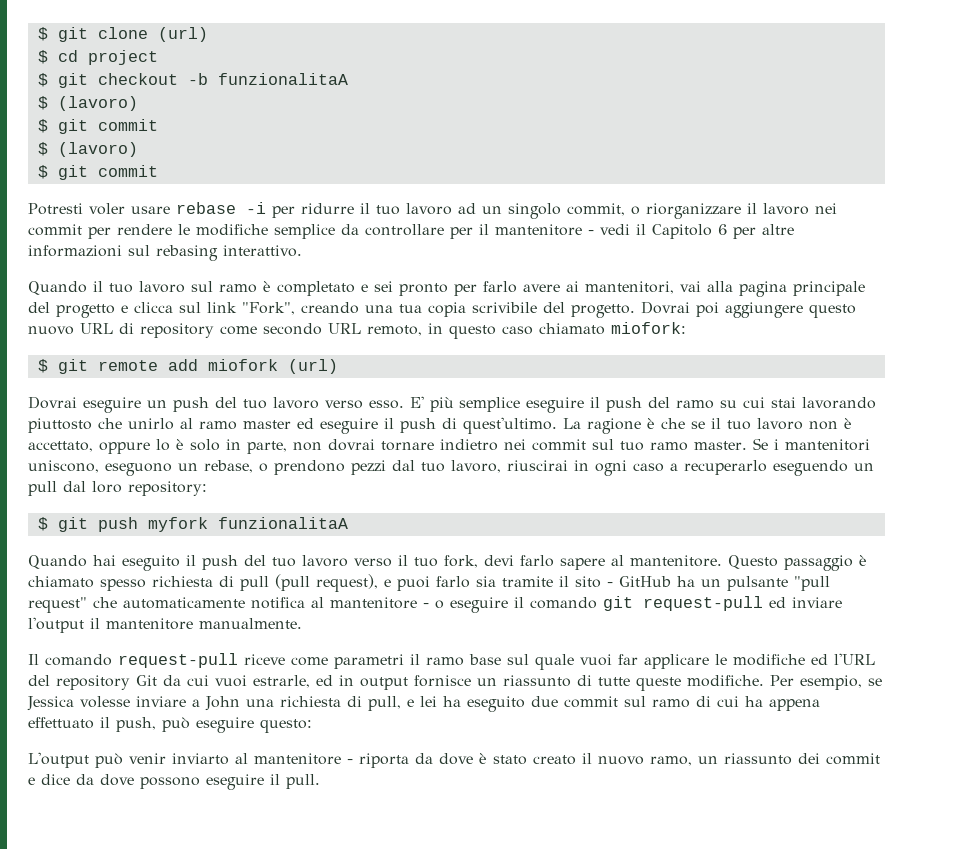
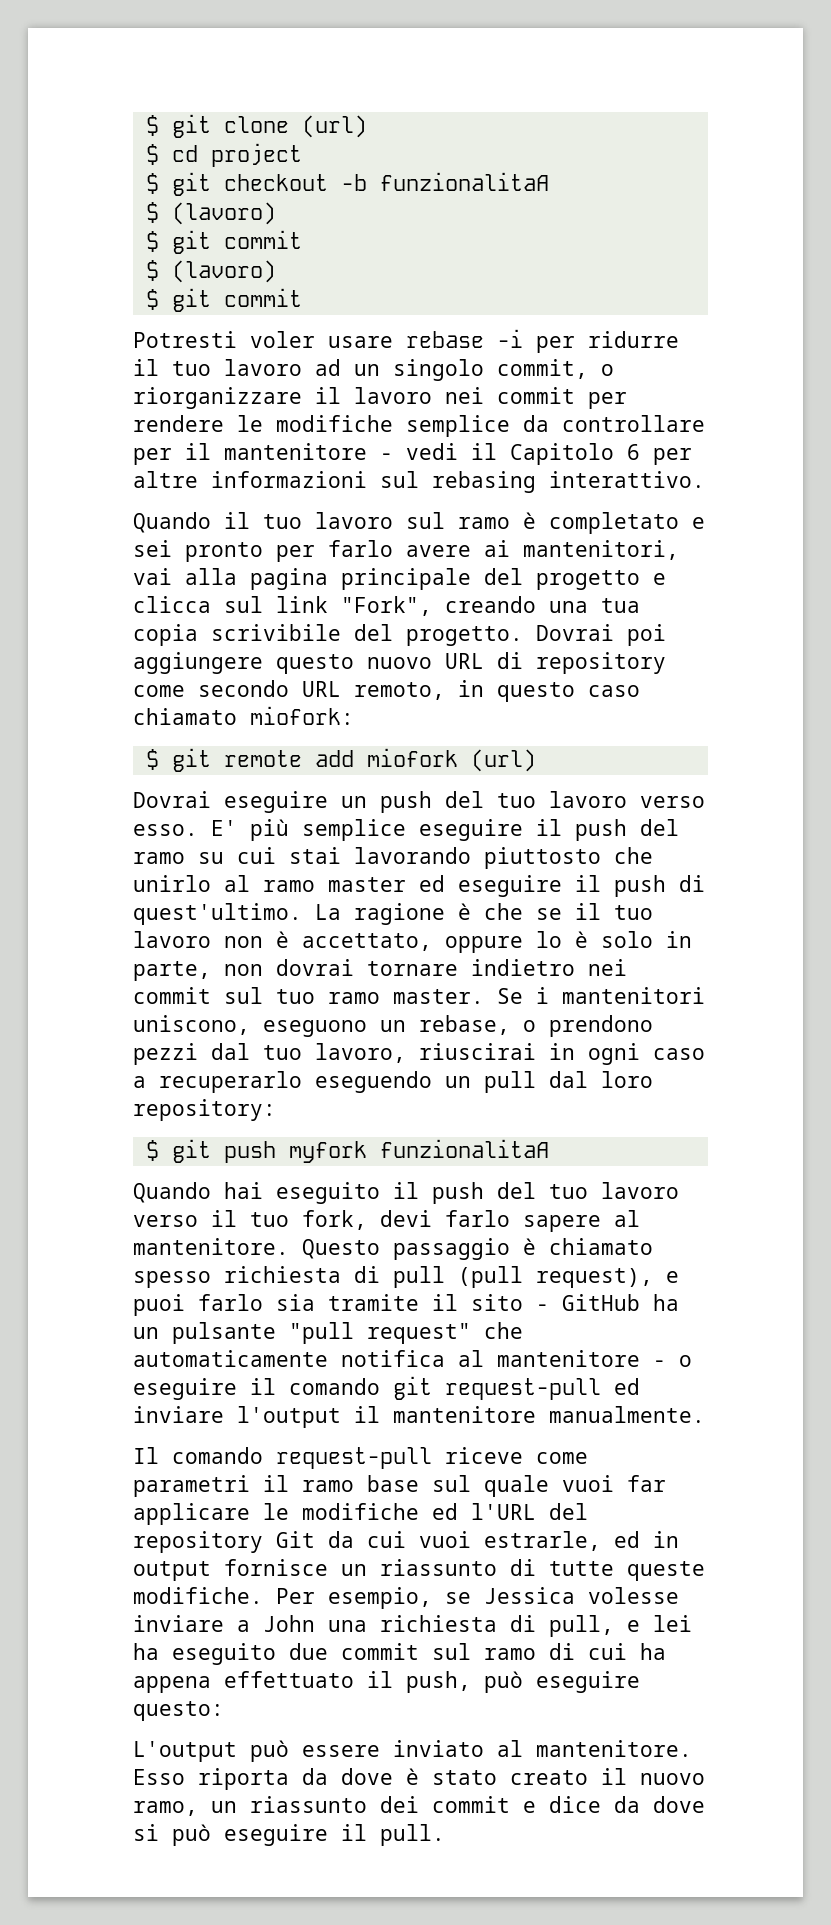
- L'output può venir inviarto al mantenitore - riporta da dove è stato creato il nuovo ramo, un riassunto dei commit e dice da dove possono eseguire il pull.
+ L'output può essere inviato al mantenitore. Esso riporta da dove è stato creato il nuovo ramo, un riassunto dei commit e dice da dove si può eseguire il pull.

